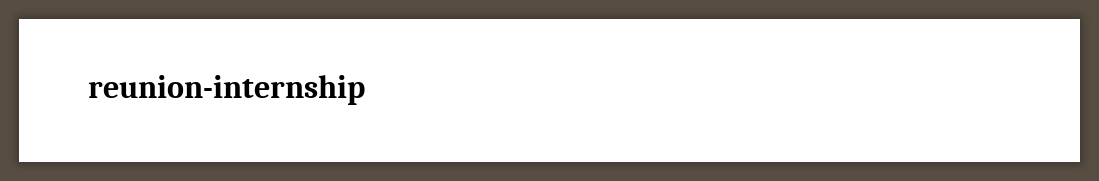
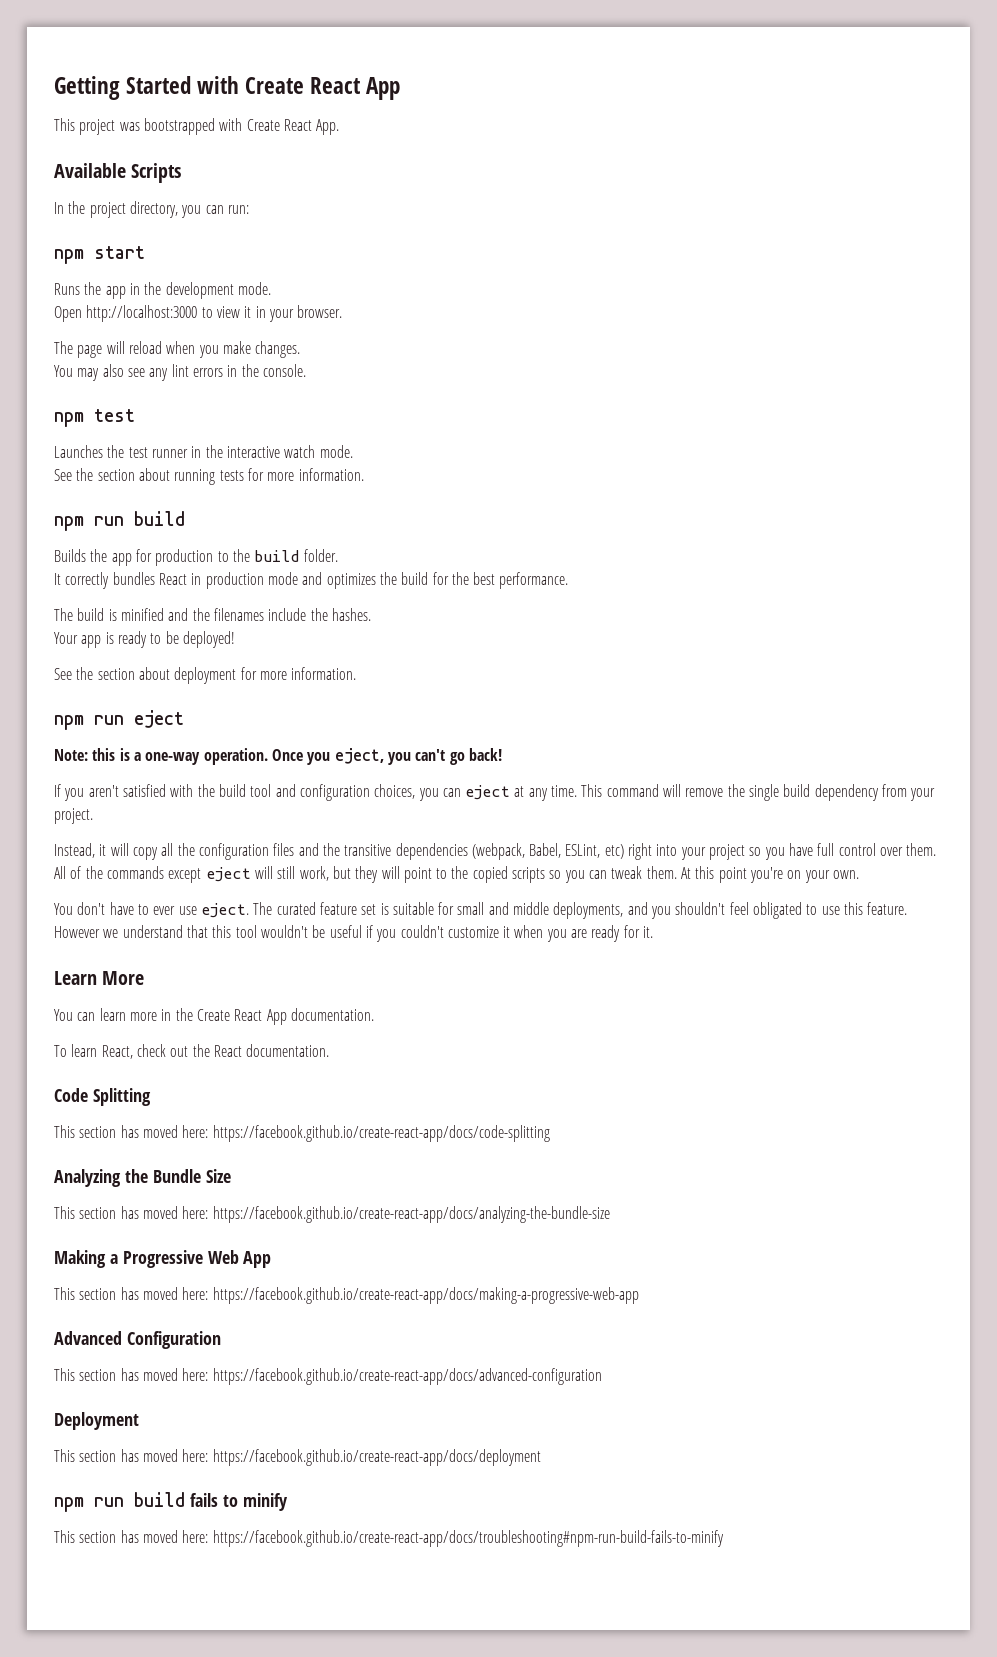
- reunion-internship
+ Getting Started with Create React App
+ This project was bootstrapped with Create React App.
+ Available Scripts
+ In the project directory, you can run:
+ npm start
+ Runs the app in the development mode.
+ Open http://localhost:3000 to view it in your browser.
+ The page will reload when you make changes.
+ You may also see any lint errors in the console.
+ npm test
+ Launches the test runner in the interactive watch mode.
+ See the section about running tests for more information.
+ npm run build
+ Builds the app for production to the build folder.
+ It correctly bundles React in production mode and optimizes the build for the best performance.
+ The build is minified and the filenames include the hashes.
+ Your app is ready to be deployed!
+ See the section about deployment for more information.
+ npm run eject
+ Note: this is a one-way operation. Once you eject, you can't go back!
+ If you aren't satisfied with the build tool and configuration choices, you can eject at any time. This command will remove the single build dependency from your project.
+ Instead, it will copy all the configuration files and the transitive dependencies (webpack, Babel, ESLint, etc) right into your project so you have full control over them. All of the commands except eject will still work, but they will point to the copied scripts so you can tweak them. At this point you're on your own.
+ You don't have to ever use eject. The curated feature set is suitable for small and middle deployments, and you shouldn't feel obligated to use this feature. However we understand that this tool wouldn't be useful if you couldn't customize it when you are ready for it.
+ Learn More
+ You can learn more in the Create React App documentation.
+ To learn React, check out the React documentation.
+ Code Splitting
+ This section has moved here: https://facebook.github.io/create-react-app/docs/code-splitting
+ Analyzing the Bundle Size
+ This section has moved here: https://facebook.github.io/create-react-app/docs/analyzing-the-bundle-size
+ Making a Progressive Web App
+ This section has moved here: https://facebook.github.io/create-react-app/docs/making-a-progressive-web-app
+ Advanced Configuration
+ This section has moved here: https://facebook.github.io/create-react-app/docs/advanced-configuration
+ Deployment
+ This section has moved here: https://facebook.github.io/create-react-app/docs/deployment
+ npm run build fails to minify
+ This section has moved here: https://facebook.github.io/create-react-app/docs/troubleshooting#npm-run-build-fails-to-minify

